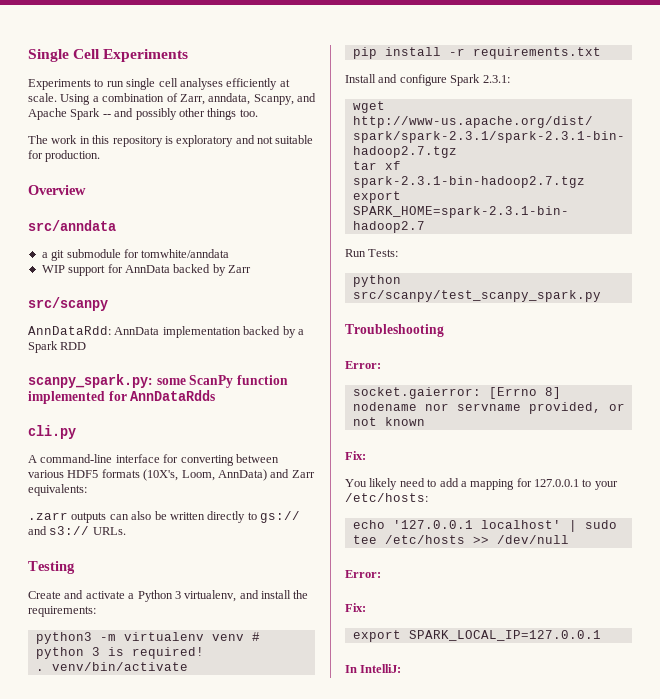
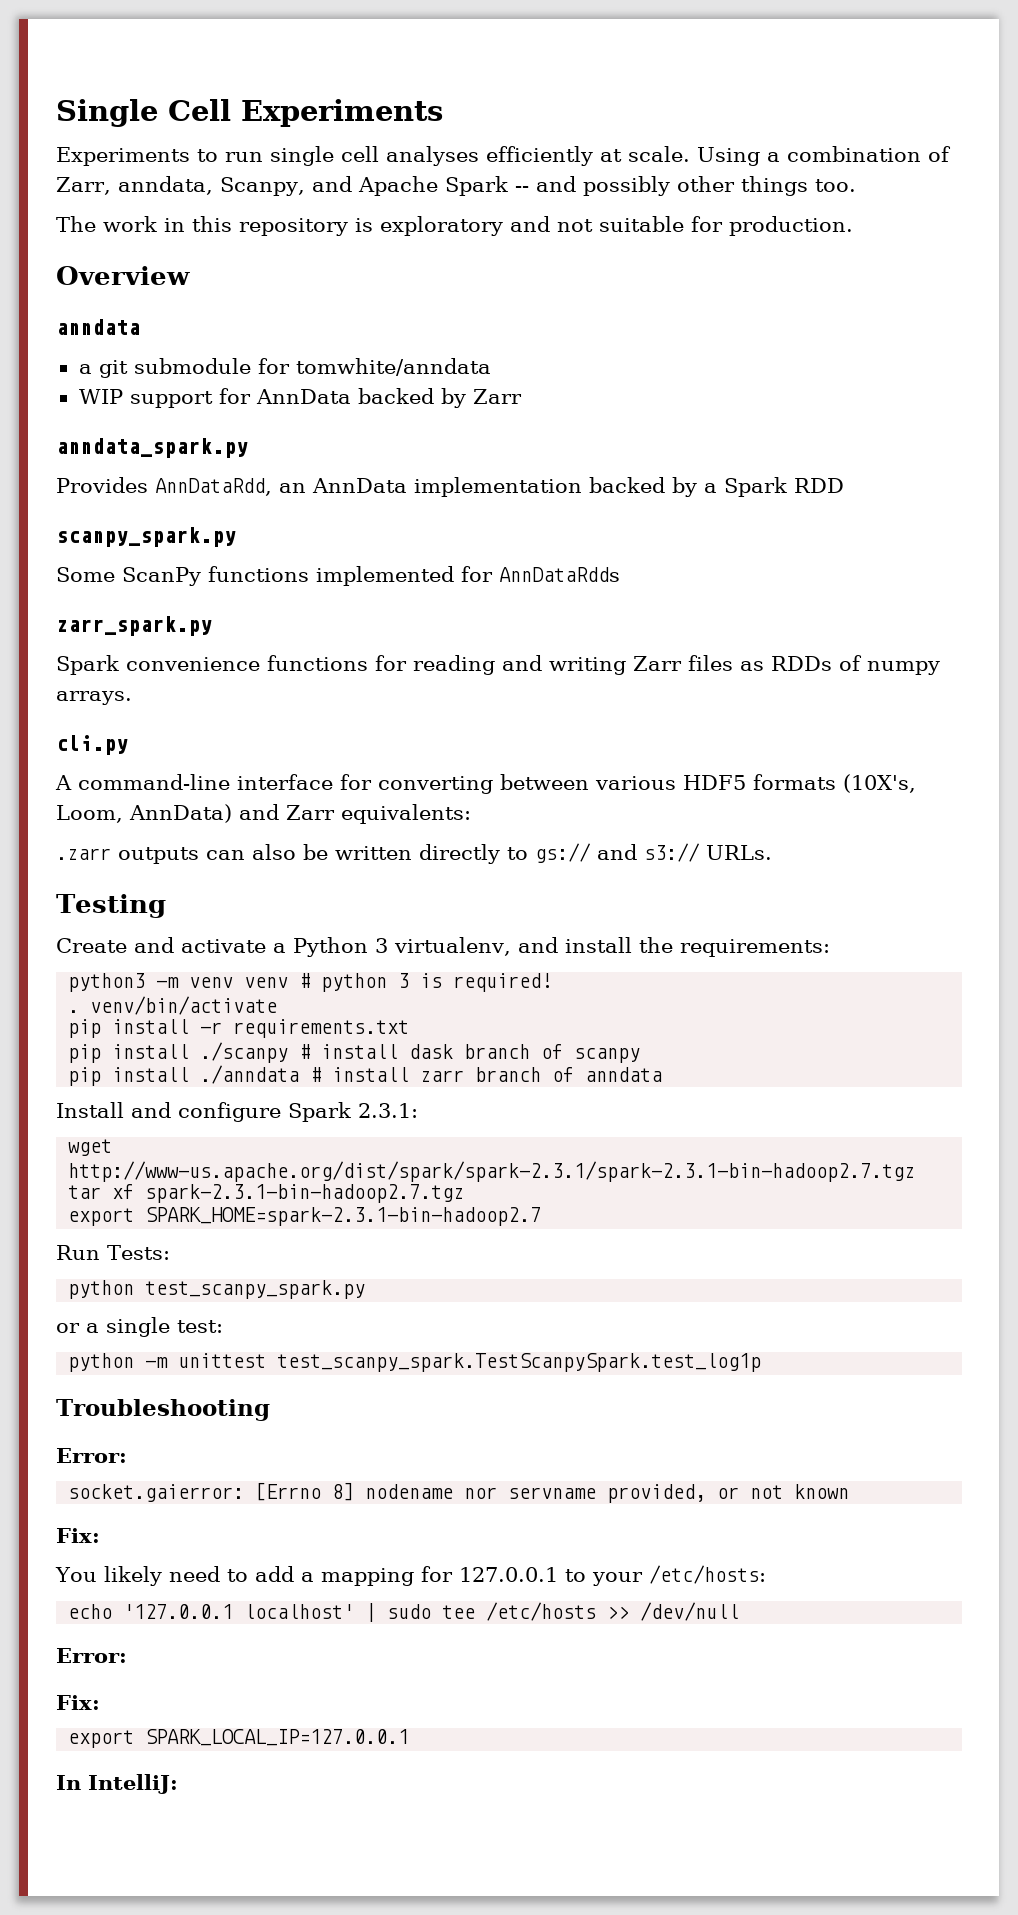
  Overview
- src/anndata
+ anndata
- src/scanpy
- AnnDataRdd: AnnData implementation backed by a Spark RDD
+ anndata_spark.py
+ Provides AnnDataRdd, an AnnData implementation backed by a Spark RDD
- scanpy_spark.py: some ScanPy function implemented for AnnDataRdds
+ scanpy_spark.py
+ Some ScanPy functions implemented for AnnDataRdds
+ zarr_spark.py
+ Spark convenience functions for reading and writing Zarr files as RDDs of numpy arrays.
- python3 -m virtualenv venv # python 3 is required!
+ python3 -m venv venv # python 3 is required!
+ pip install ./scanpy # install dask branch of scanpy
+ pip install ./anndata # install zarr branch of anndata
- python src/scanpy/test_scanpy_spark.py
+ python test_scanpy_spark.py
+ or a single test:
+ python -m unittest test_scanpy_spark.TestScanpySpark.test_log1p

